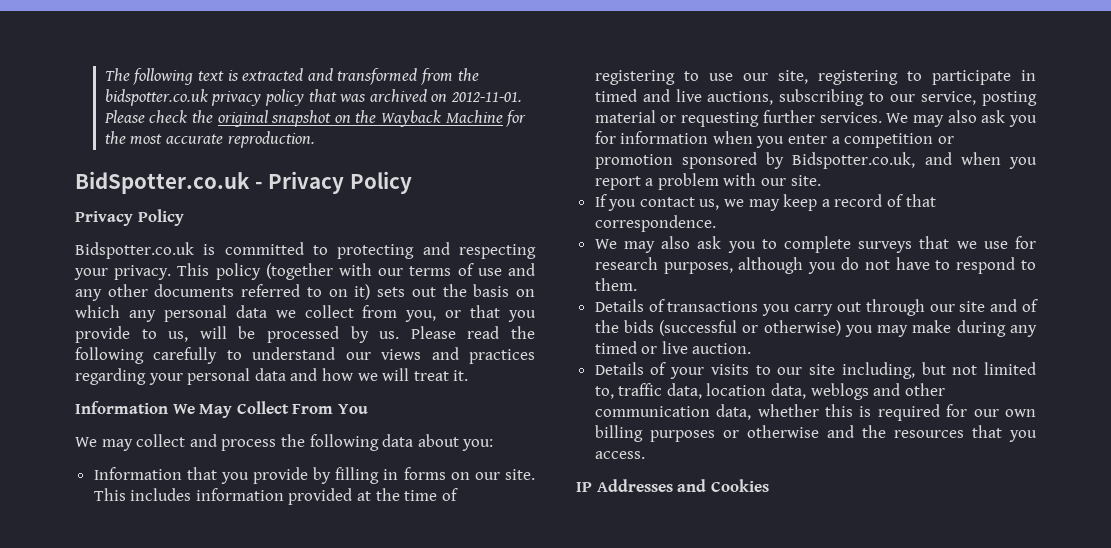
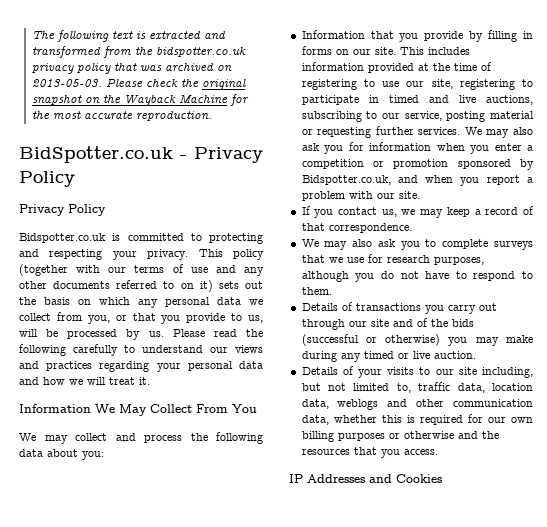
- The following text is extracted and transformed from the bidspotter.co.uk privacy policy that was archived on 2012-11-01.
+ The following text is extracted and transformed from the bidspotter.co.uk privacy policy that was archived on 2013-05-03.

